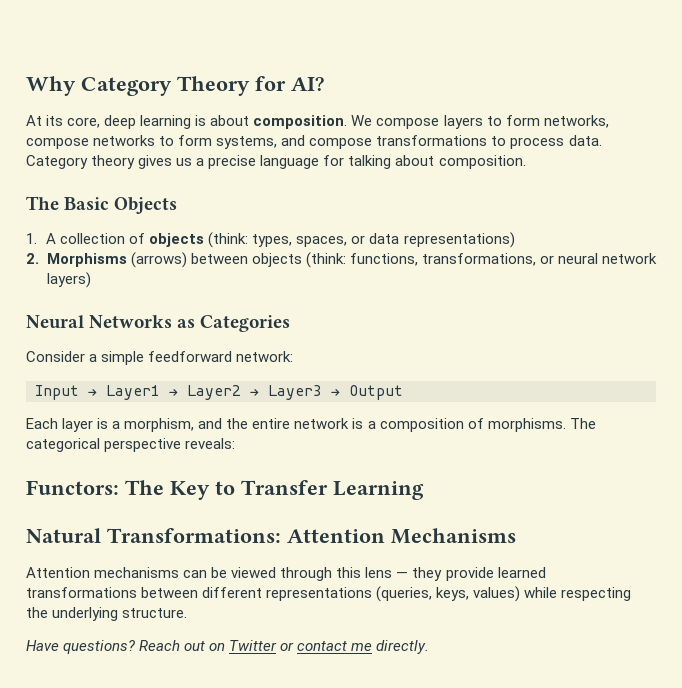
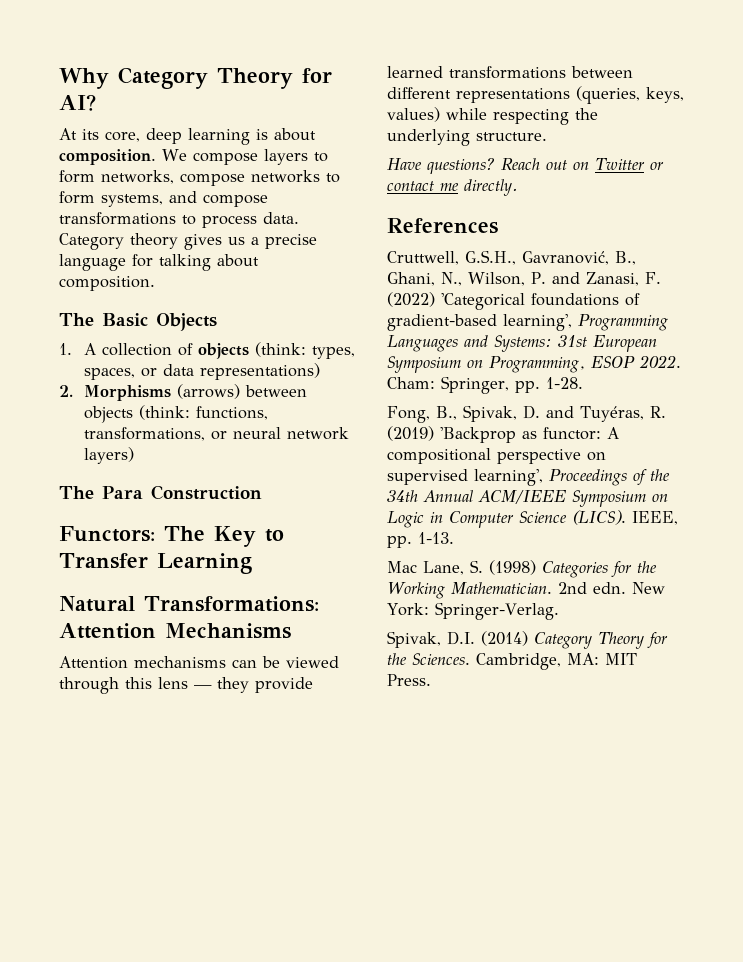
- Neural Networks as Categories
- Consider a simple feedforward network:
- Input → Layer1 → Layer2 → Layer3 → Output
- Each layer is a morphism, and the entire network is a composition of morphisms. The categorical perspective reveals:
+ The Para Construction
+ References
+ Cruttwell, G.S.H., Gavranović, B., Ghani, N., Wilson, P. and Zanasi, F. (2022) 'Categorical foundations of gradient-based learning', Programming Languages and Systems: 31st European Symposium on Programming, ESOP 2022. Cham: Springer, pp. 1-28.
+ Fong, B., Spivak, D. and Tuyéras, R. (2019) 'Backprop as functor: A compositional perspective on supervised learning', Proceedings of the 34th Annual ACM/IEEE Symposium on Logic in Computer Science (LICS). IEEE, pp. 1-13.
+ Mac Lane, S. (1998) Categories for the Working Mathematician. 2nd edn. New York: Springer-Verlag.
+ Spivak, D.I. (2014) Category Theory for the Sciences. Cambridge, MA: MIT Press.

